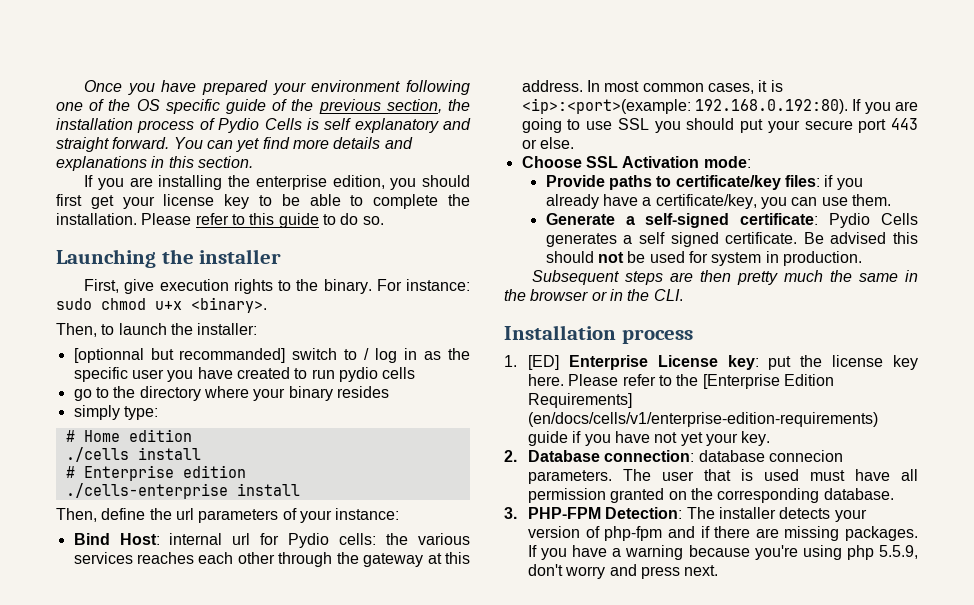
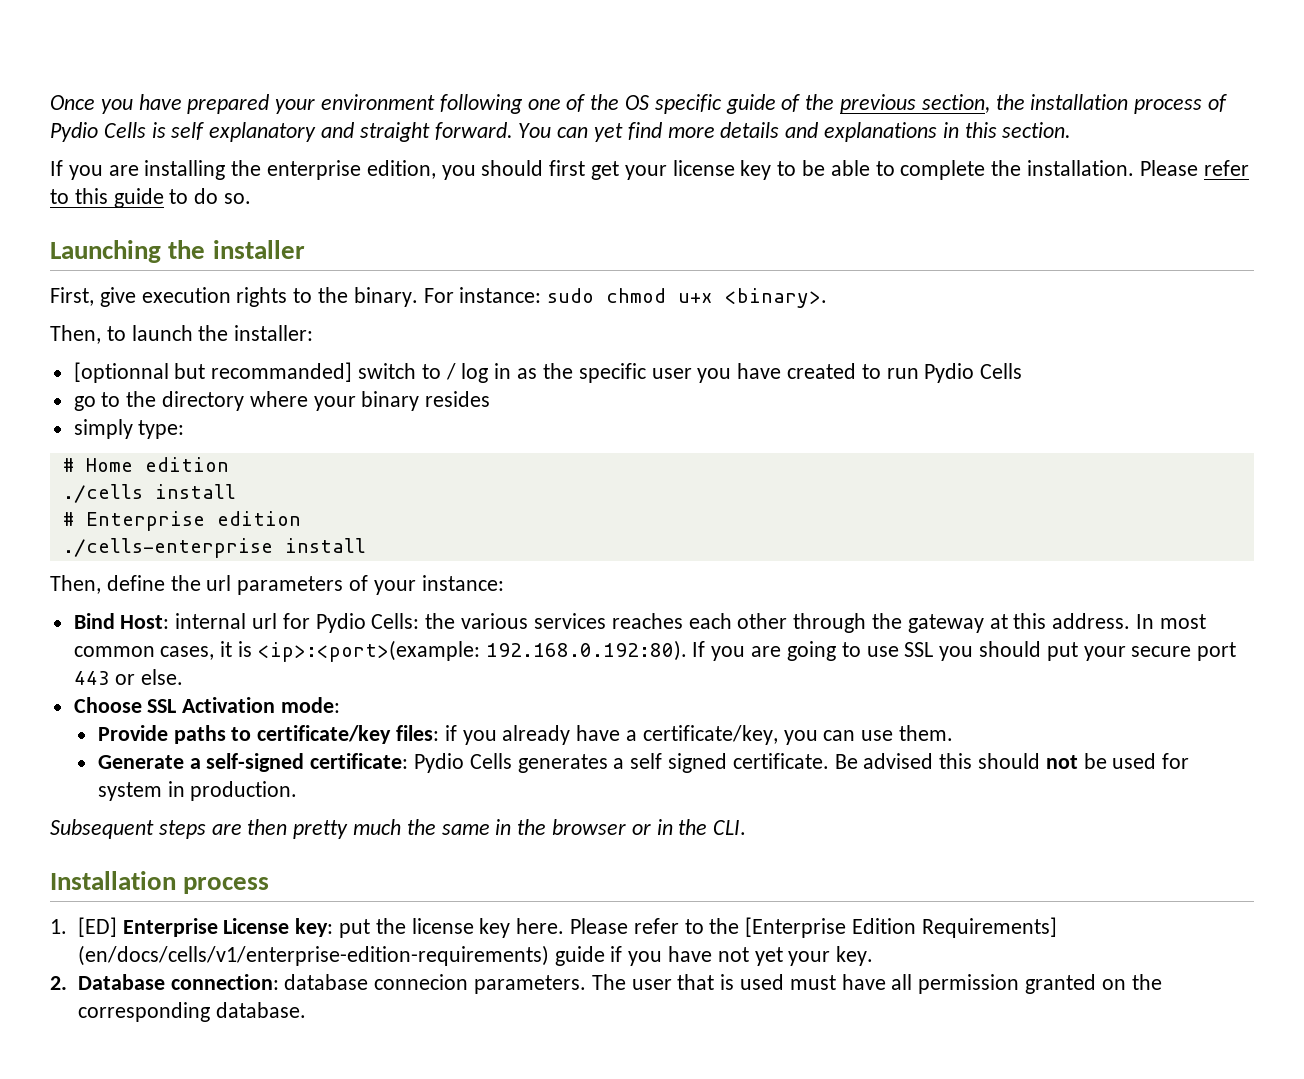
- [optionnal but recommanded] switch to / log in as the specific user you have created to run pydio cells
+ [optionnal but recommanded] switch to / log in as the specific user you have created to run Pydio Cells
- Bind Host: internal url for Pydio cells: the various services reaches each other through the gateway at this address.
+ Bind Host: internal url for Pydio Cells: the various services reaches each other through the gateway at this address.
- 3. PHP-FPM Detection: The installer detects your version of php-fpm and if there are missing packages. If you have a warning because you're using php 5.5.9, don't worry and press next.

